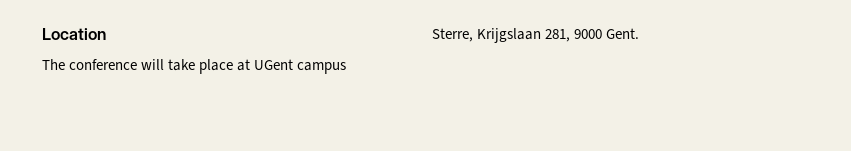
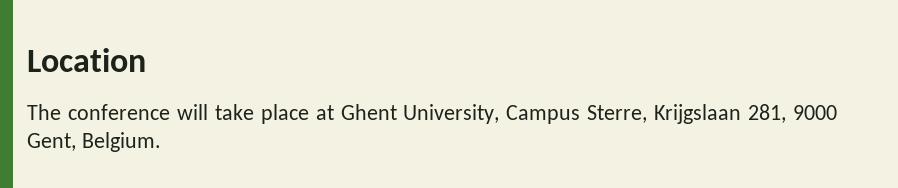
- The conference will take place at UGent campus Sterre, Krijgslaan 281, 9000 Gent.
+ The conference will take place at Ghent University, Campus Sterre, Krijgslaan 281, 9000 Gent, Belgium.

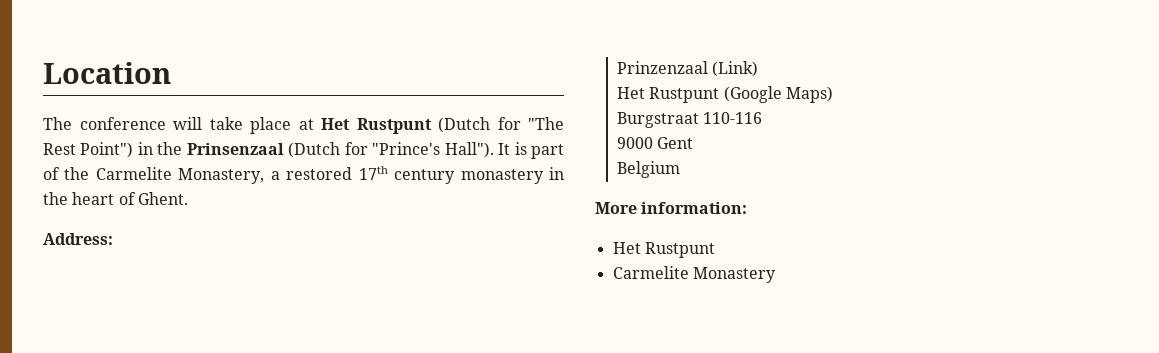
- The conference will take place at Ghent University, Campus Sterre, Krijgslaan 281, 9000 Gent, Belgium.
+ The conference will take place at Het Rustpunt (Dutch for "The Rest Point") in the Prinsenzaal (Dutch for "Prince's Hall"). It is part of the Carmelite Monastery, a restored 17th century monastery in the heart of Ghent.
+ Address:
+ Prinzenzaal (Link)
+ Het Rustpunt (Google Maps)
+ Burgstraat 110-116
+ 9000 Gent
+ Belgium
+ More information:
+ Het Rustpunt
+ Carmelite Monastery

